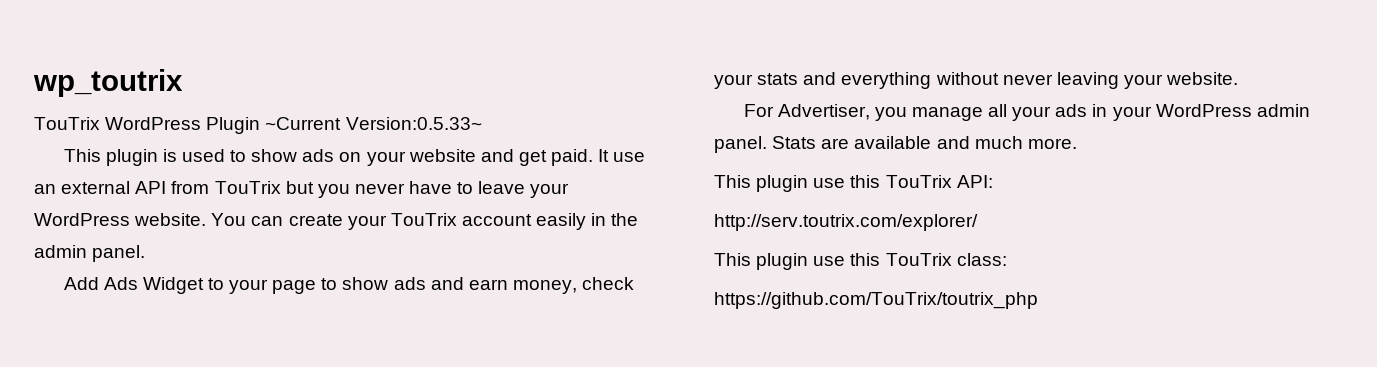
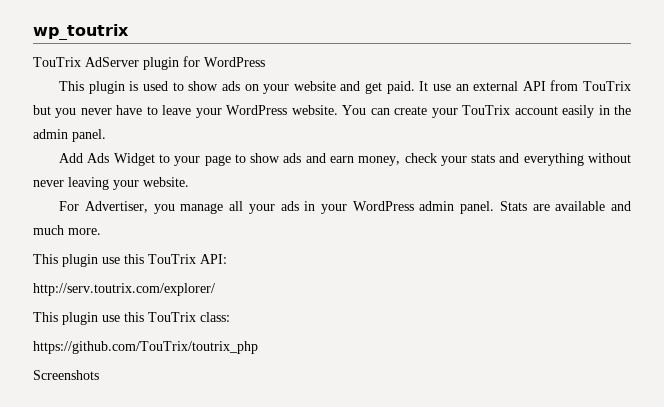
- TouTrix WordPress Plugin ~Current Version:0.5.33~
+ TouTrix AdServer plugin for WordPress
+ Screenshots

